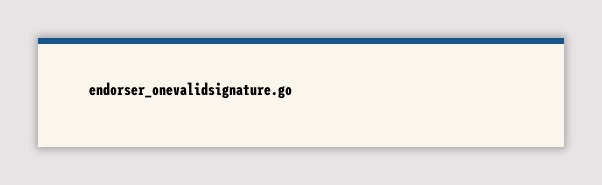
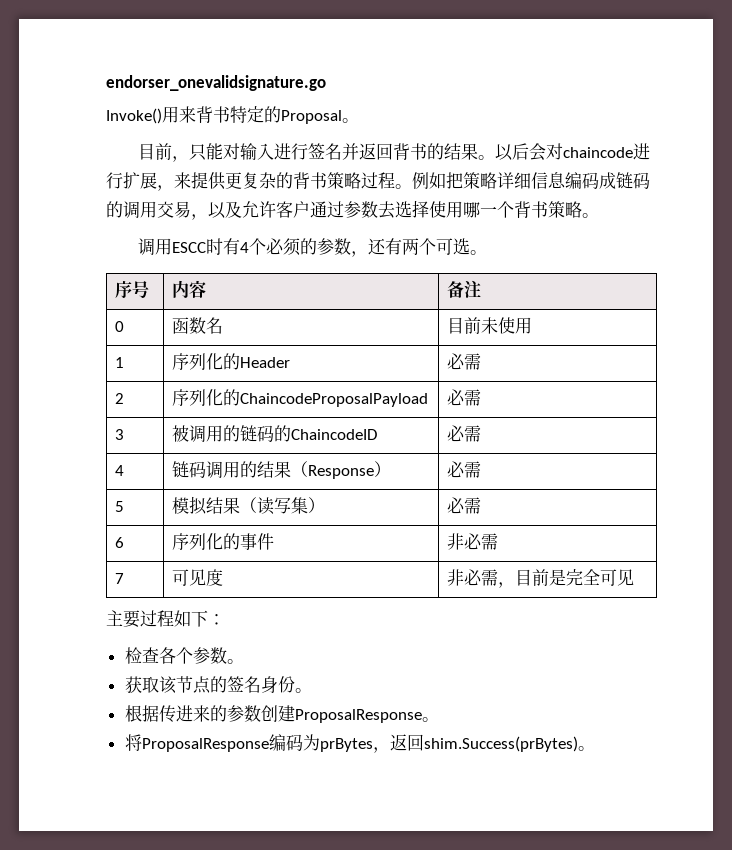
+ Invoke()用来背书特定的Proposal。
+ 目前，只能对输入进行签名并返回背书的结果。以后会对chaincode进行扩展，来提供更复杂的背书策略过程。例如把策略详细信息编码成链码的调用交易，以及允许客户通过参数去选择使用哪一个背书策略。
+ 调用ESCC时有4个必须的参数，还有两个可选。
+ 序号 | 内容 | 备注
+ 0 | 函数名 | 目前未使用
+ 1 | 序列化的Header | 必需
+ 2 | 序列化的ChaincodeProposalPayload | 必需
+ 3 | 被调用的链码的ChaincodeID | 必需
+ 4 | 链码调用的结果（Response） | 必需
+ 5 | 模拟结果（读写集） | 必需
+ 6 | 序列化的事件 | 非必需
+ 7 | 可见度 | 非必需，目前是完全可见
+ 主要过程如下：
+ 检查各个参数。
+ 获取该节点的签名身份。
+ 根据传进来的参数创建ProposalResponse。
+ 将ProposalResponse编码为prBytes，返回shim.Success(prBytes)。

